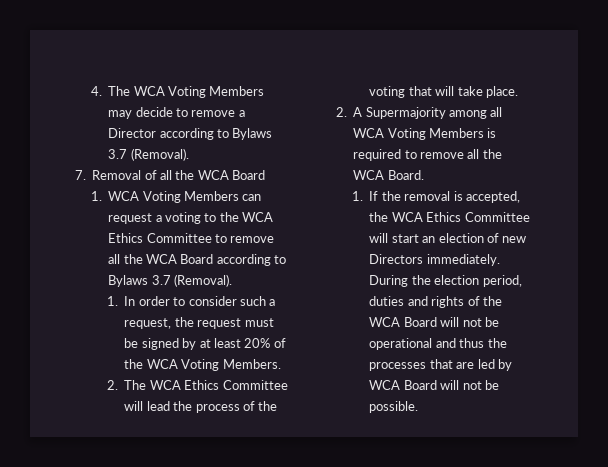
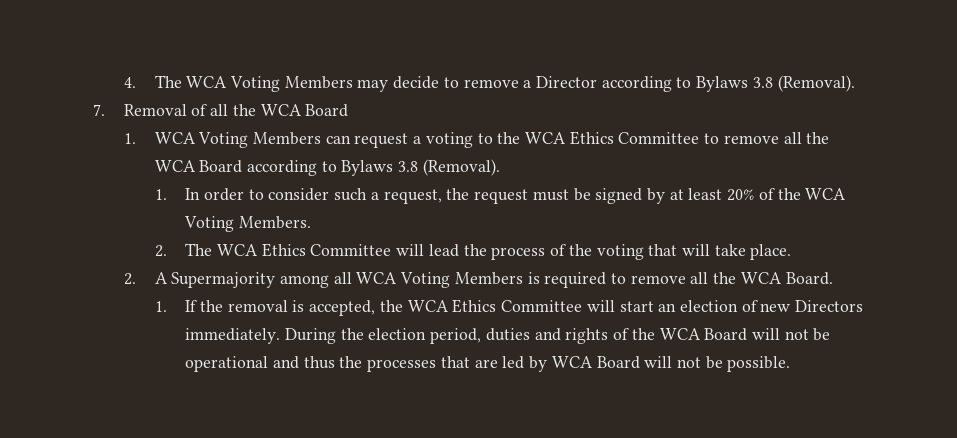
- 4. The WCA Voting Members may decide to remove a Director according to Bylaws 3.7 (Removal).
+ 4. The WCA Voting Members may decide to remove a Director according to Bylaws 3.8 (Removal).
- 1. WCA Voting Members can request a voting to the WCA Ethics Committee to remove all the WCA Board according to Bylaws 3.7 (Removal).
+ 1. WCA Voting Members can request a voting to the WCA Ethics Committee to remove all the WCA Board according to Bylaws 3.8 (Removal).

